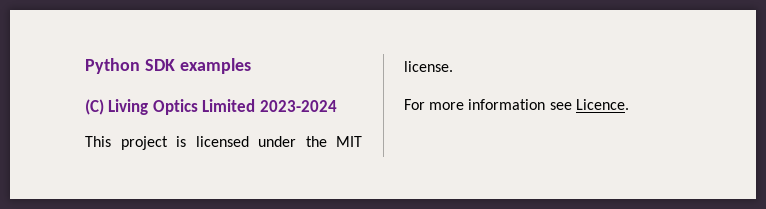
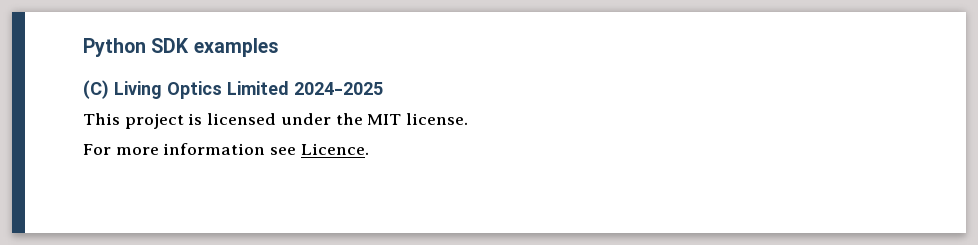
- (C) Living Optics Limited 2023-2024
+ (C) Living Optics Limited 2024-2025

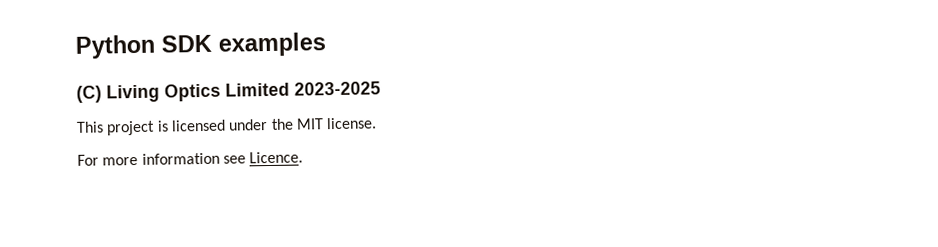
- (C) Living Optics Limited 2024-2025
+ (C) Living Optics Limited 2023-2025

